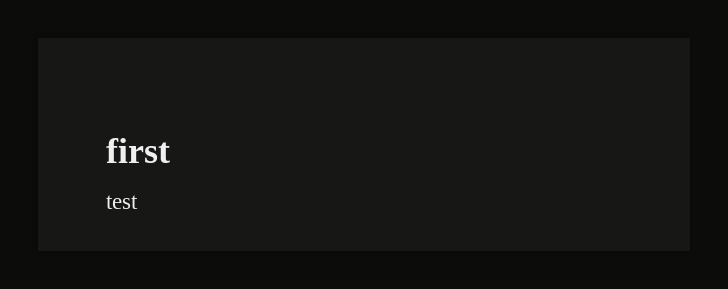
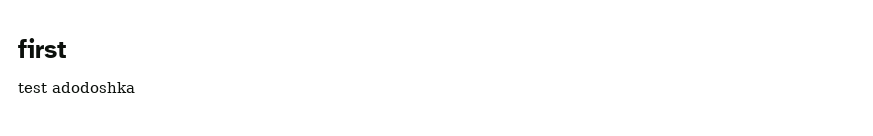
- test
+ test adodoshka

